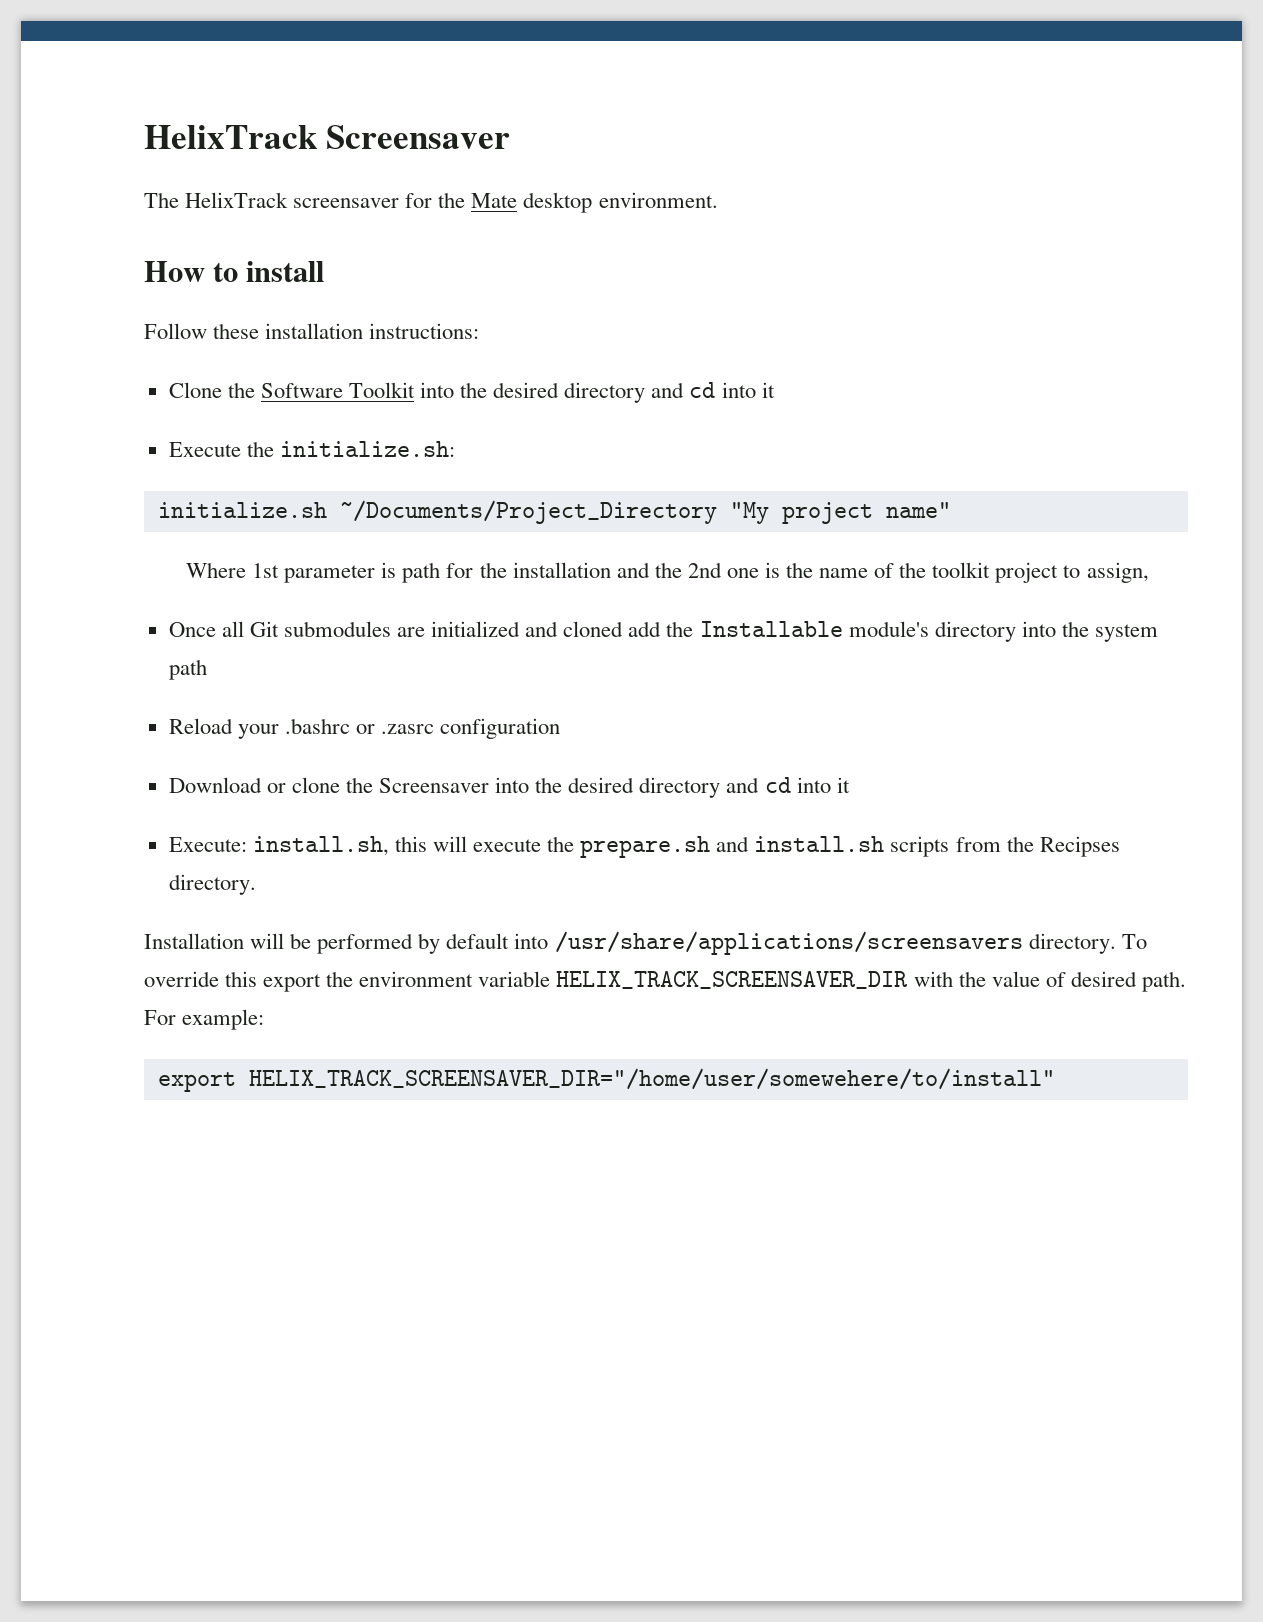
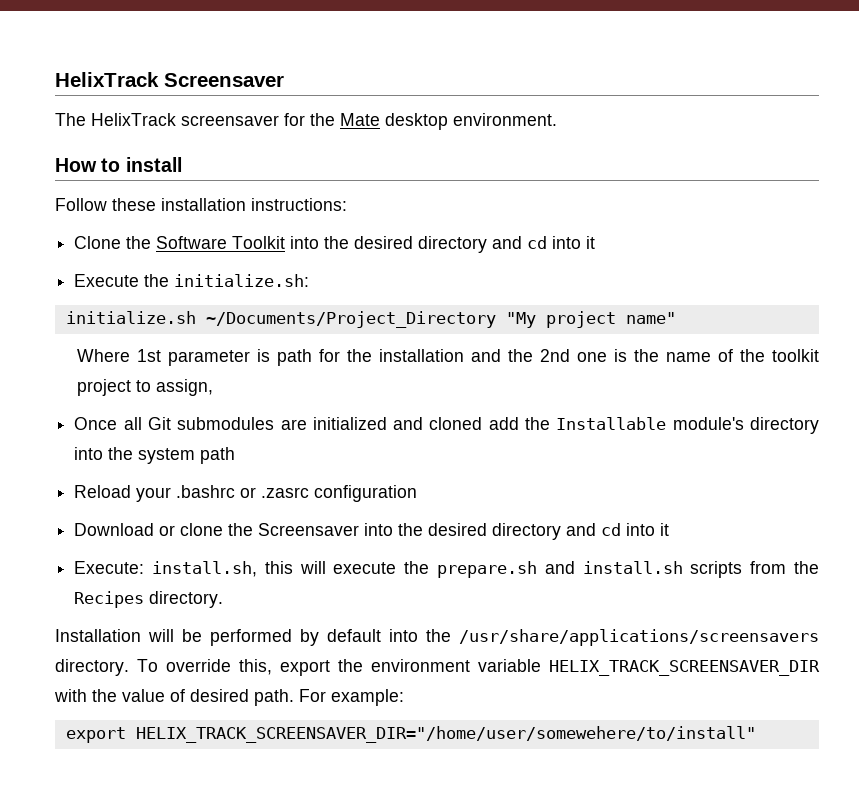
- Execute: install.sh, this will execute the prepare.sh and install.sh scripts from the Recipses directory.
+ Execute: install.sh, this will execute the prepare.sh and install.sh scripts from the Recipes directory.
- Installation will be performed by default into /usr/share/applications/screensavers directory.
+ Installation will be performed by default into the /usr/share/applications/screensavers directory.
- To override this export the environment variable HELIX_TRACK_SCREENSAVER_DIR with the value of desired path.
+ To override this, export the environment variable HELIX_TRACK_SCREENSAVER_DIR with the value of desired path.

